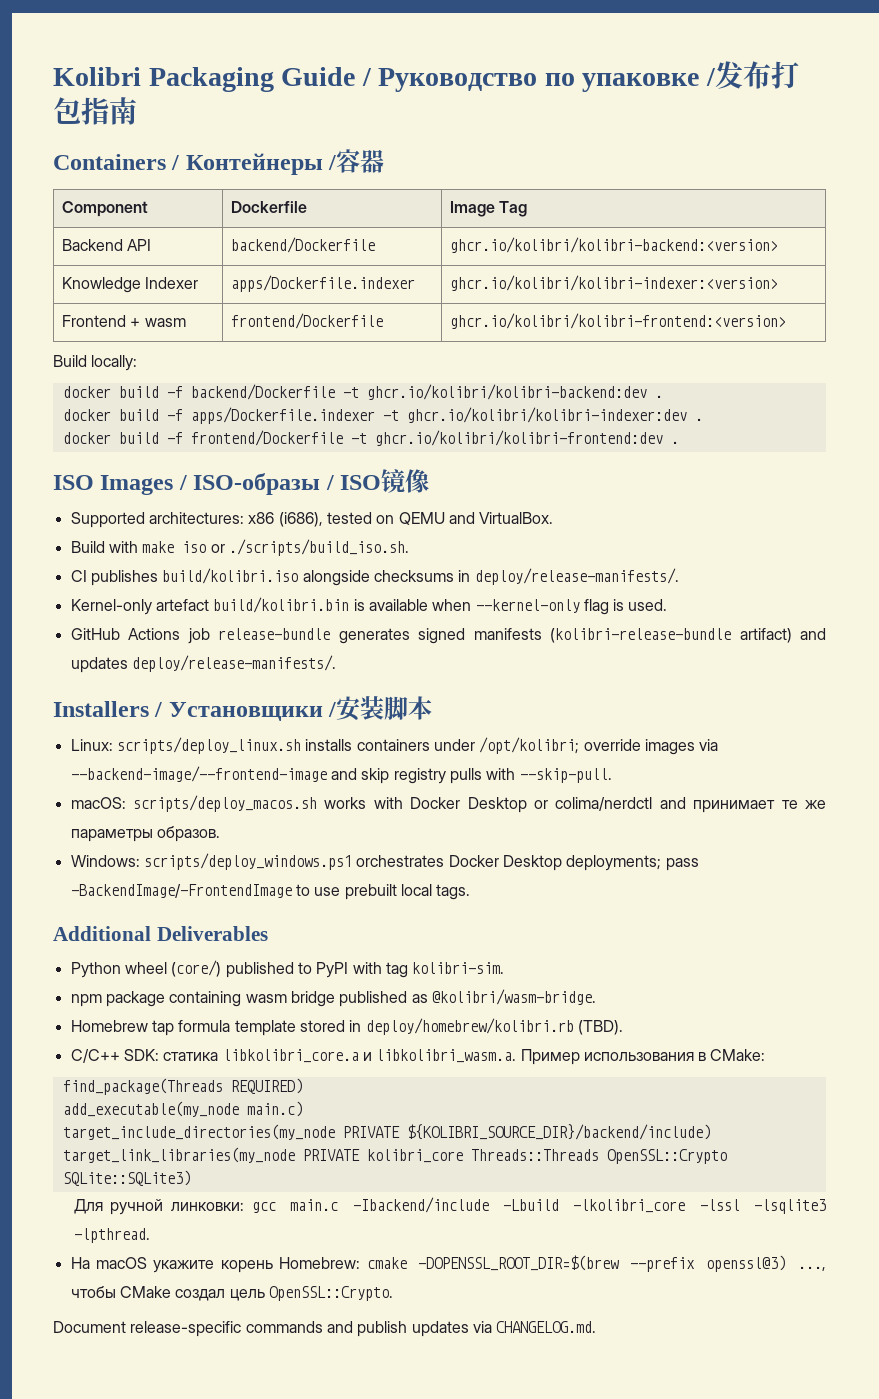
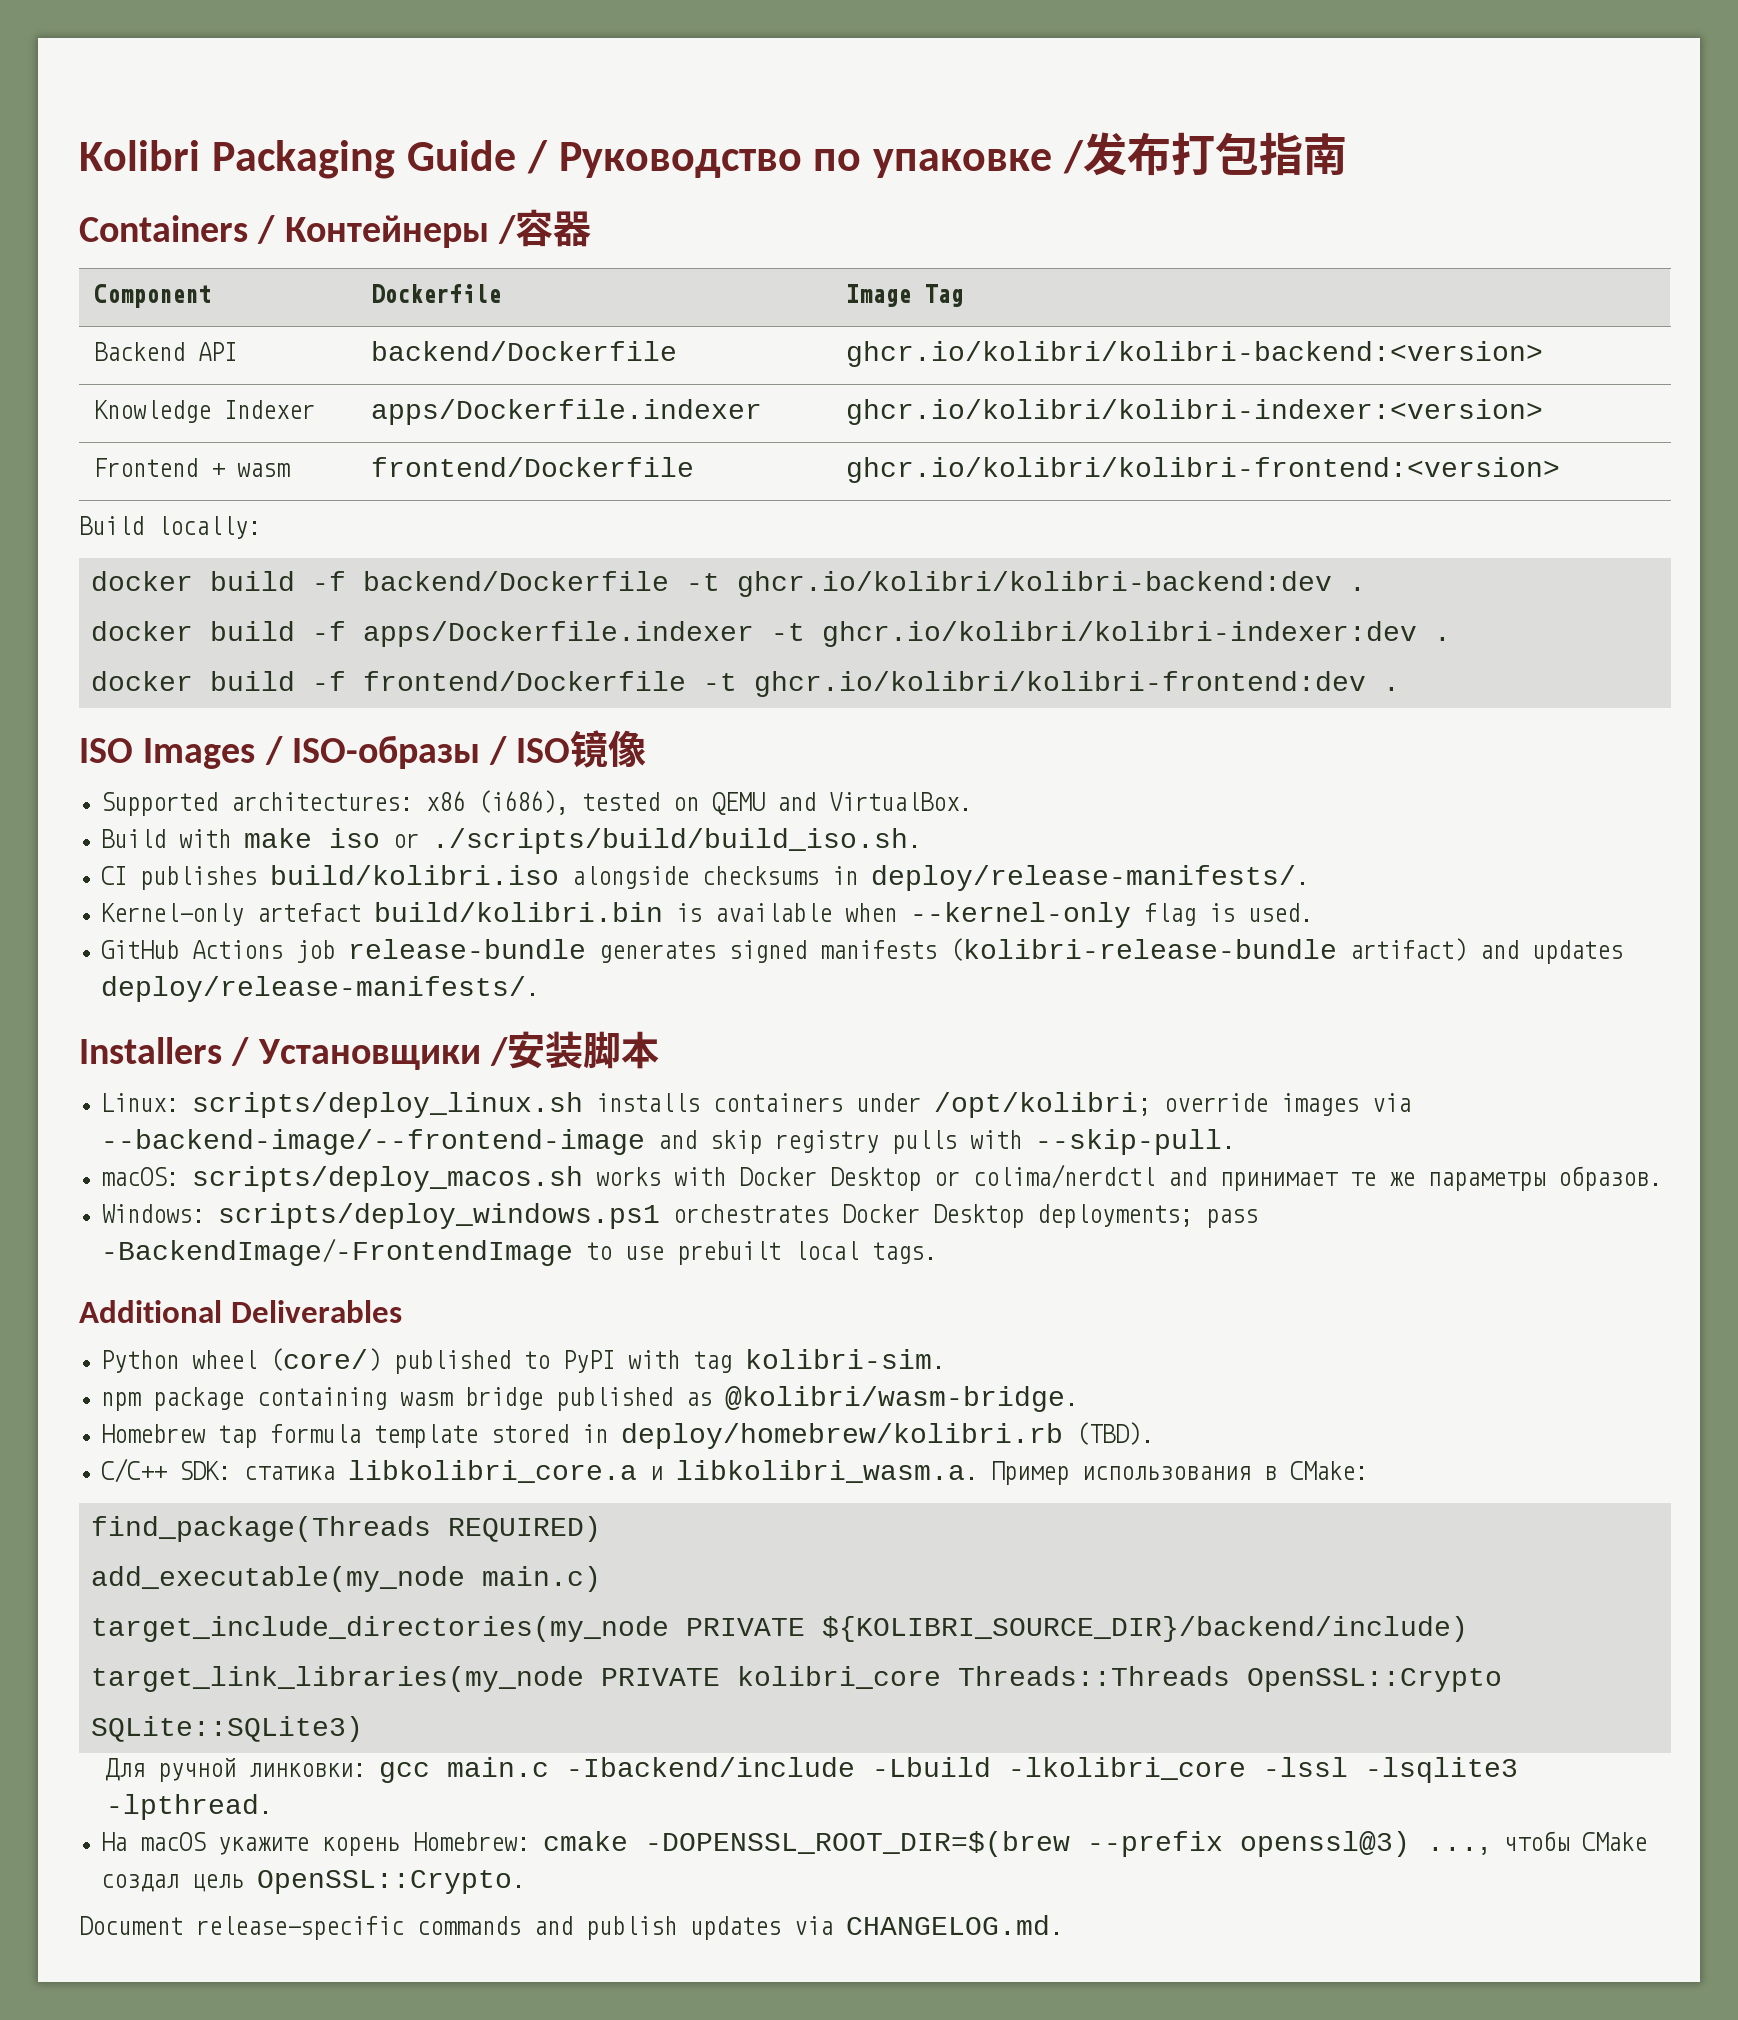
- Build with make iso or ./scripts/build_iso.sh.
+ Build with make iso or ./scripts/build/build_iso.sh.

